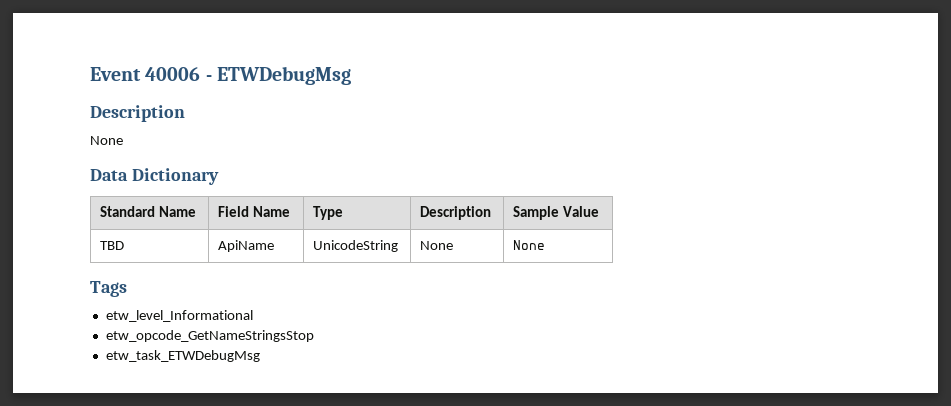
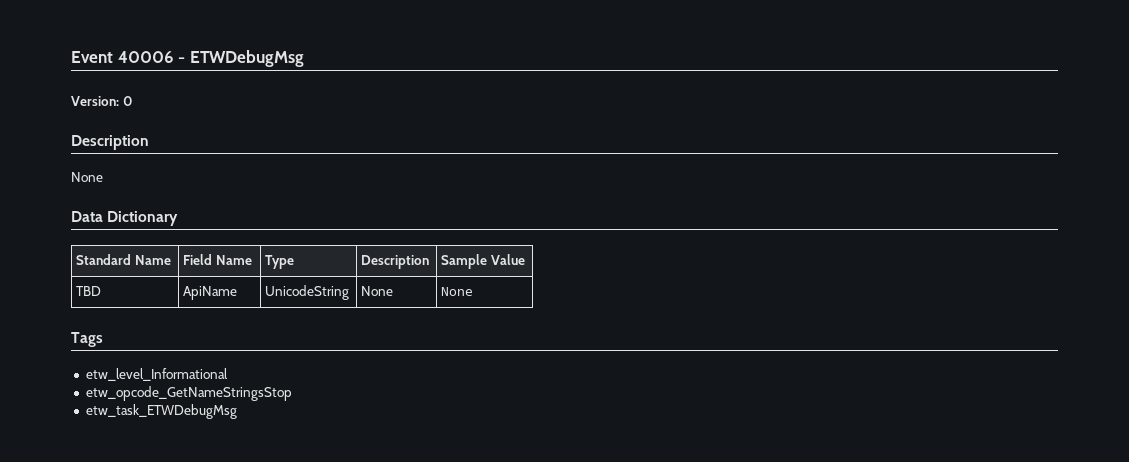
+ Version: 0

